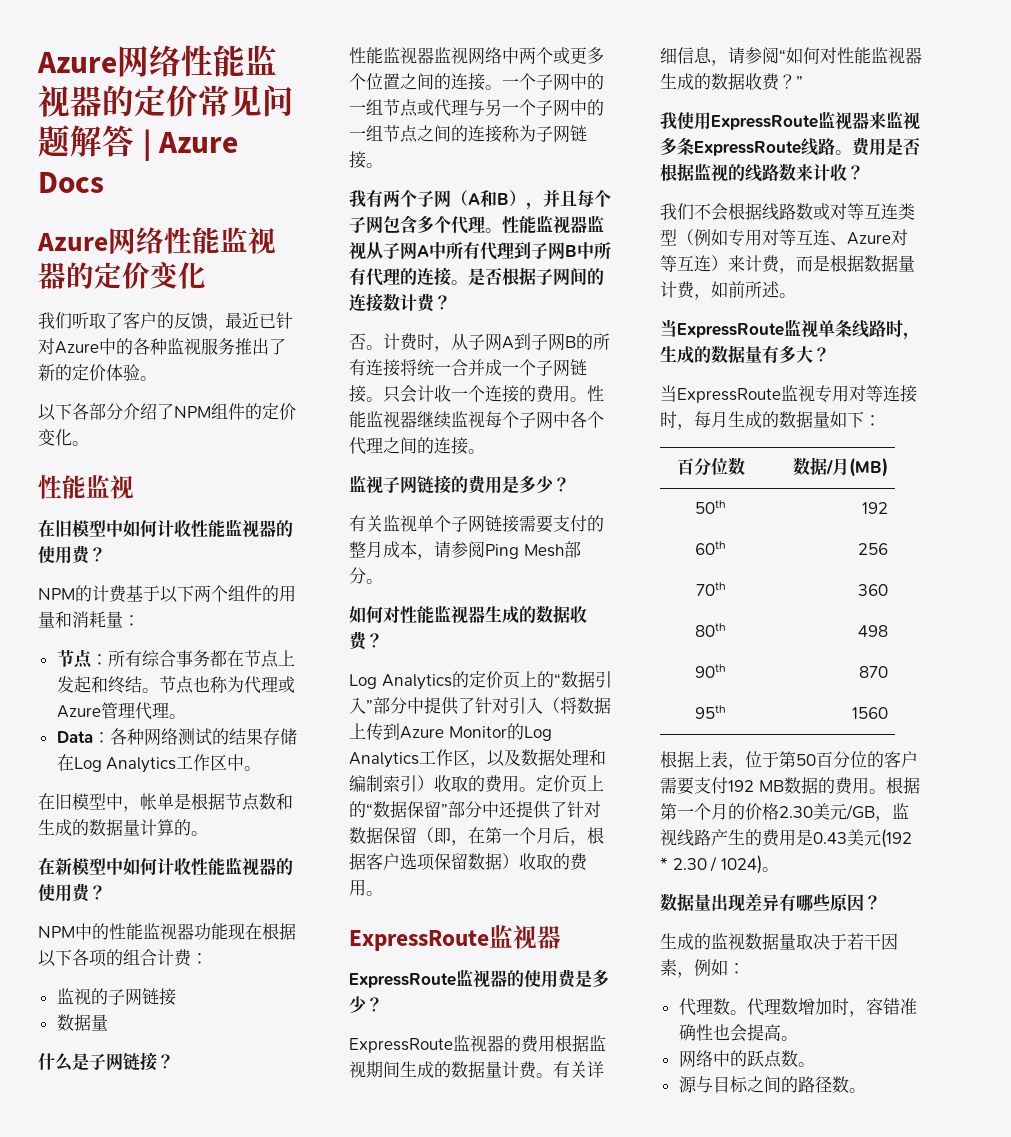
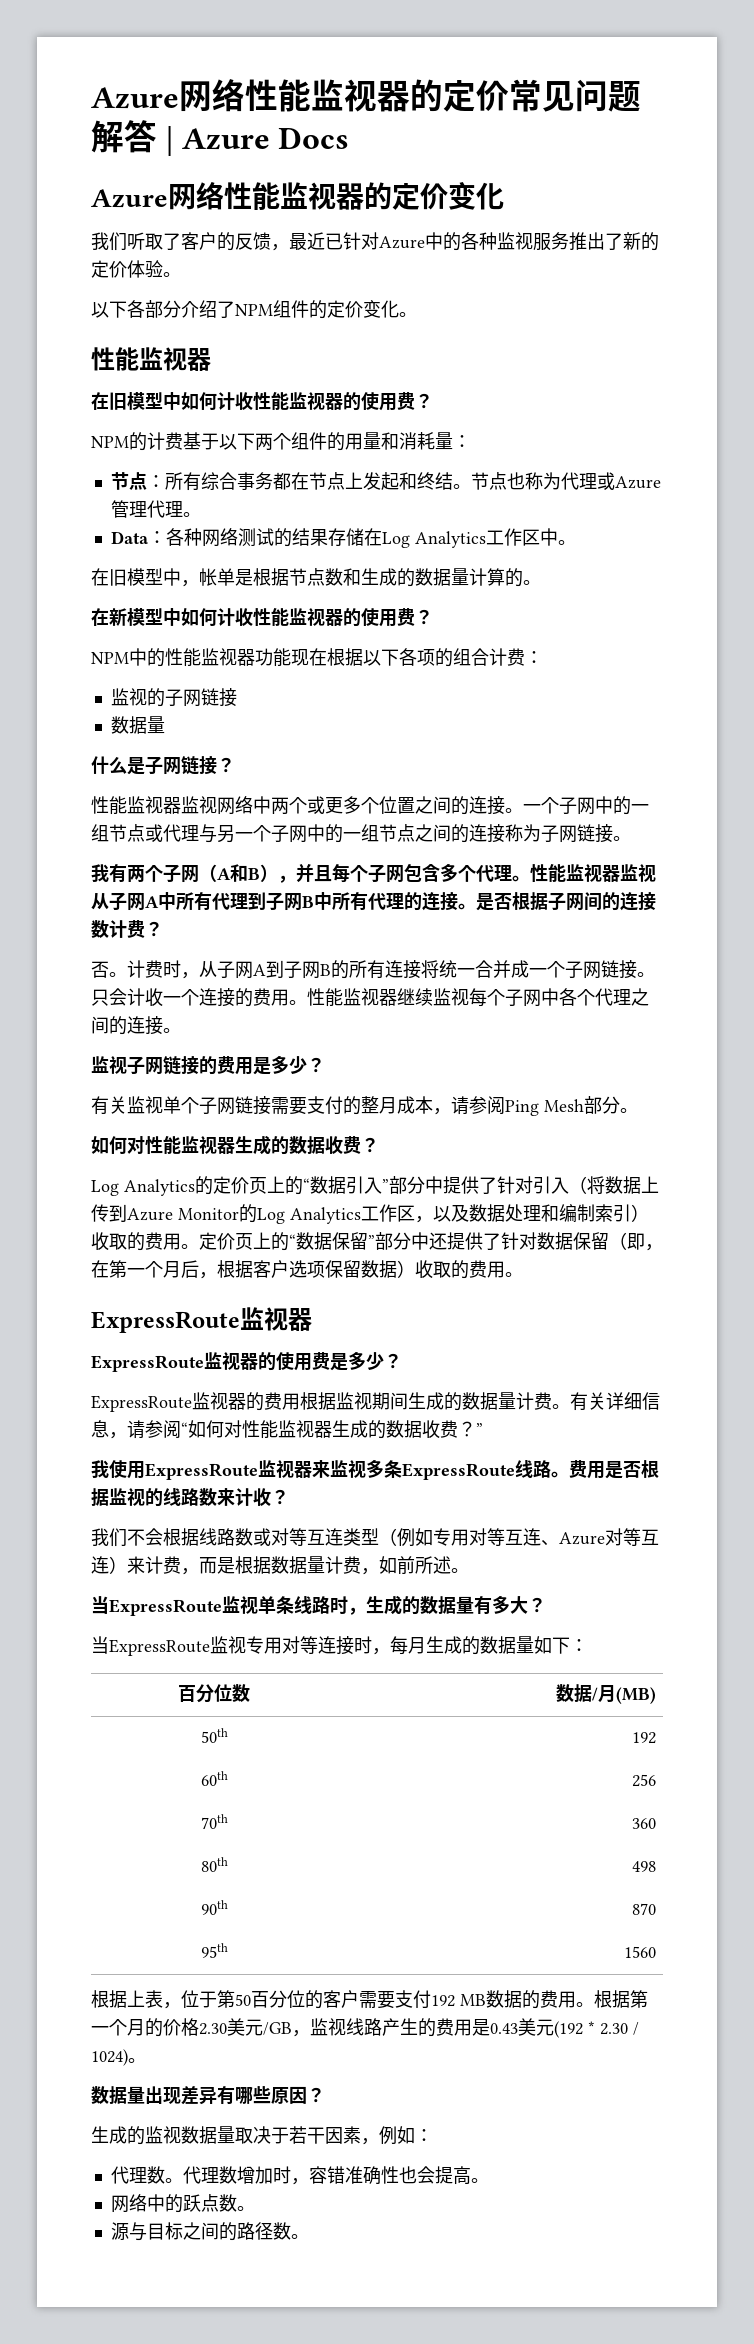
  以下各部分介绍了NPM组件的定价变化。
- 性能监视
+ 性能监视器

